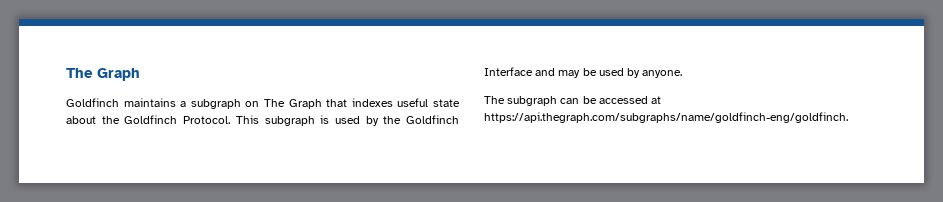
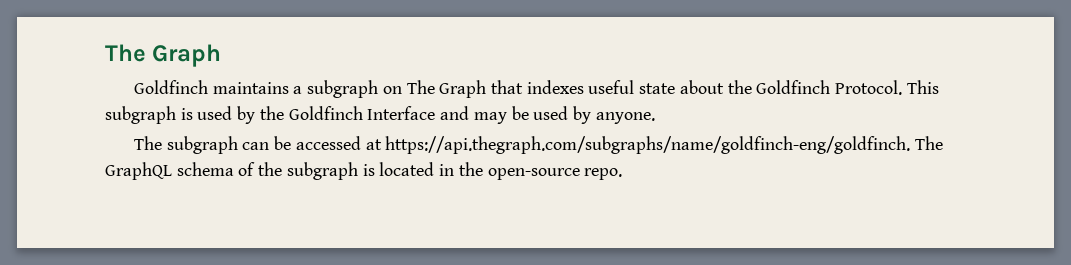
- The subgraph can be accessed at https://api.thegraph.com/subgraphs/name/goldfinch-eng/goldfinch.
+ The subgraph can be accessed at https://api.thegraph.com/subgraphs/name/goldfinch-eng/goldfinch. The GraphQL schema of the subgraph is located in the open-source repo.

